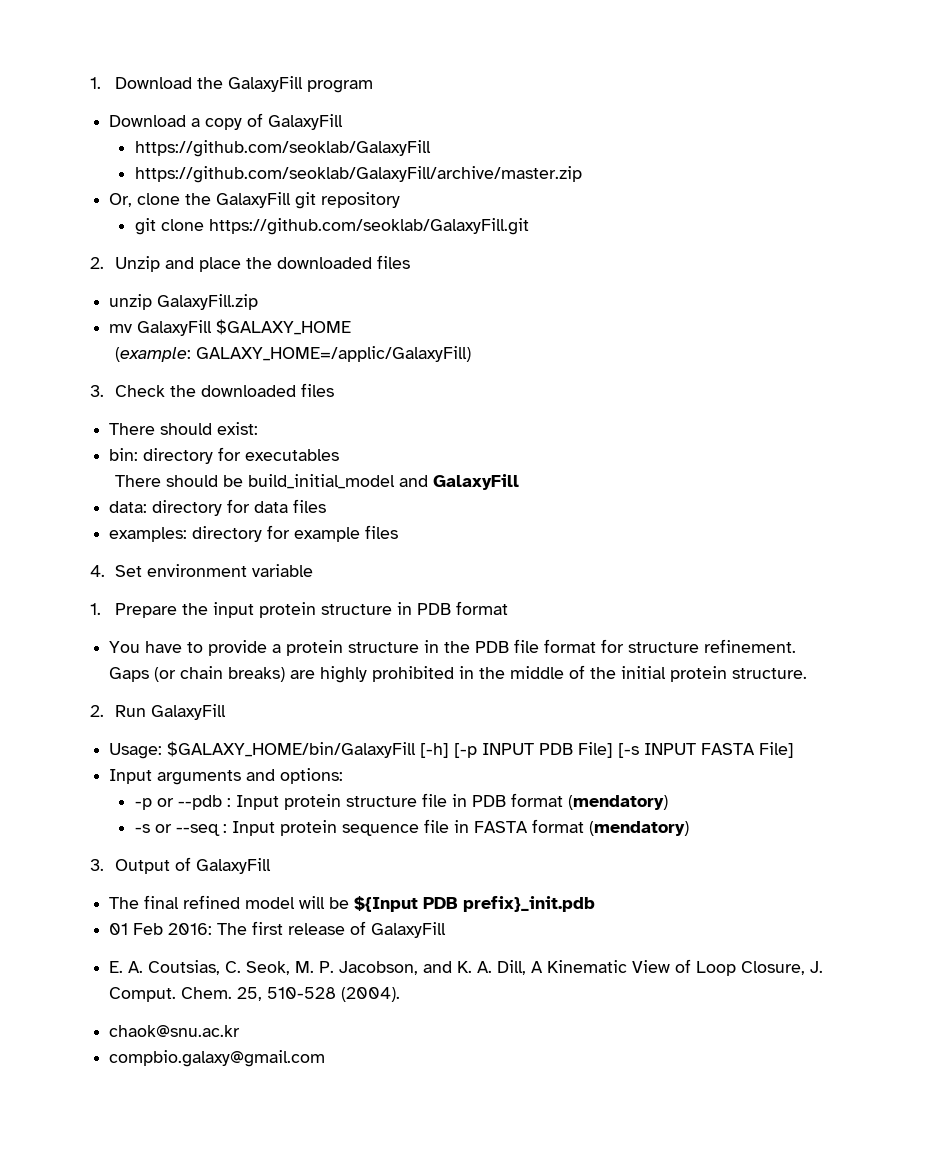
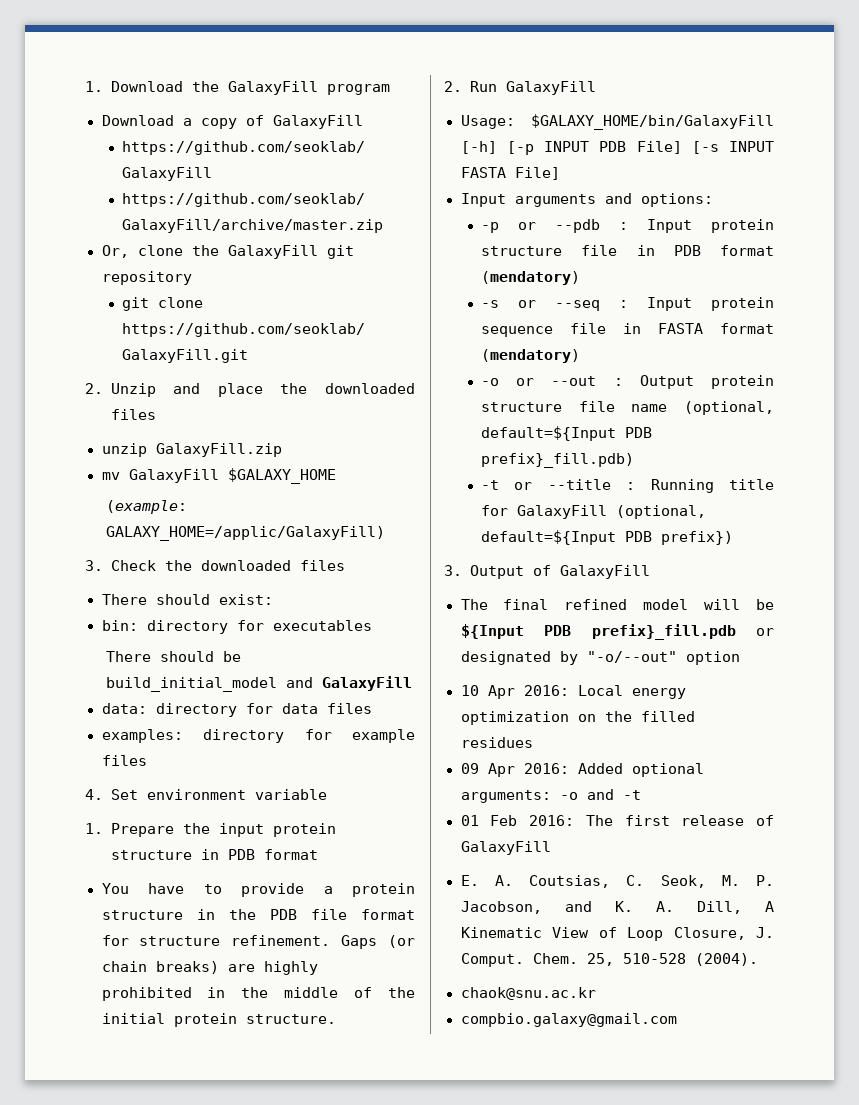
+ -o or --out : Output protein structure file name (optional, default=${Input PDB prefix}_fill.pdb)
+ -t or --title : Running title for GalaxyFill (optional, default=${Input PDB prefix})
- The final refined model will be ${Input PDB prefix}_init.pdb
+ The final refined model will be ${Input PDB prefix}_fill.pdb or designated by "-o/--out" option
+ 10 Apr 2016: Local energy optimization on the filled residues
+ 09 Apr 2016: Added optional arguments: -o and -t

